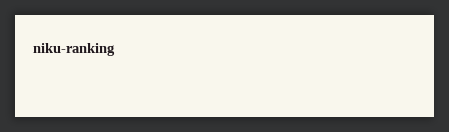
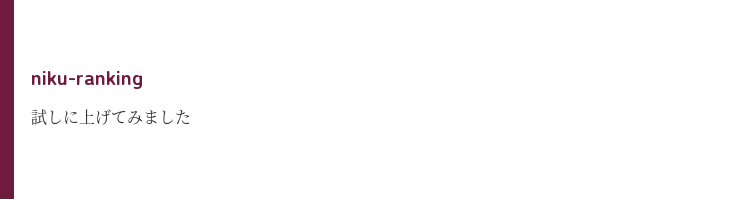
+ 試しに上げてみました

